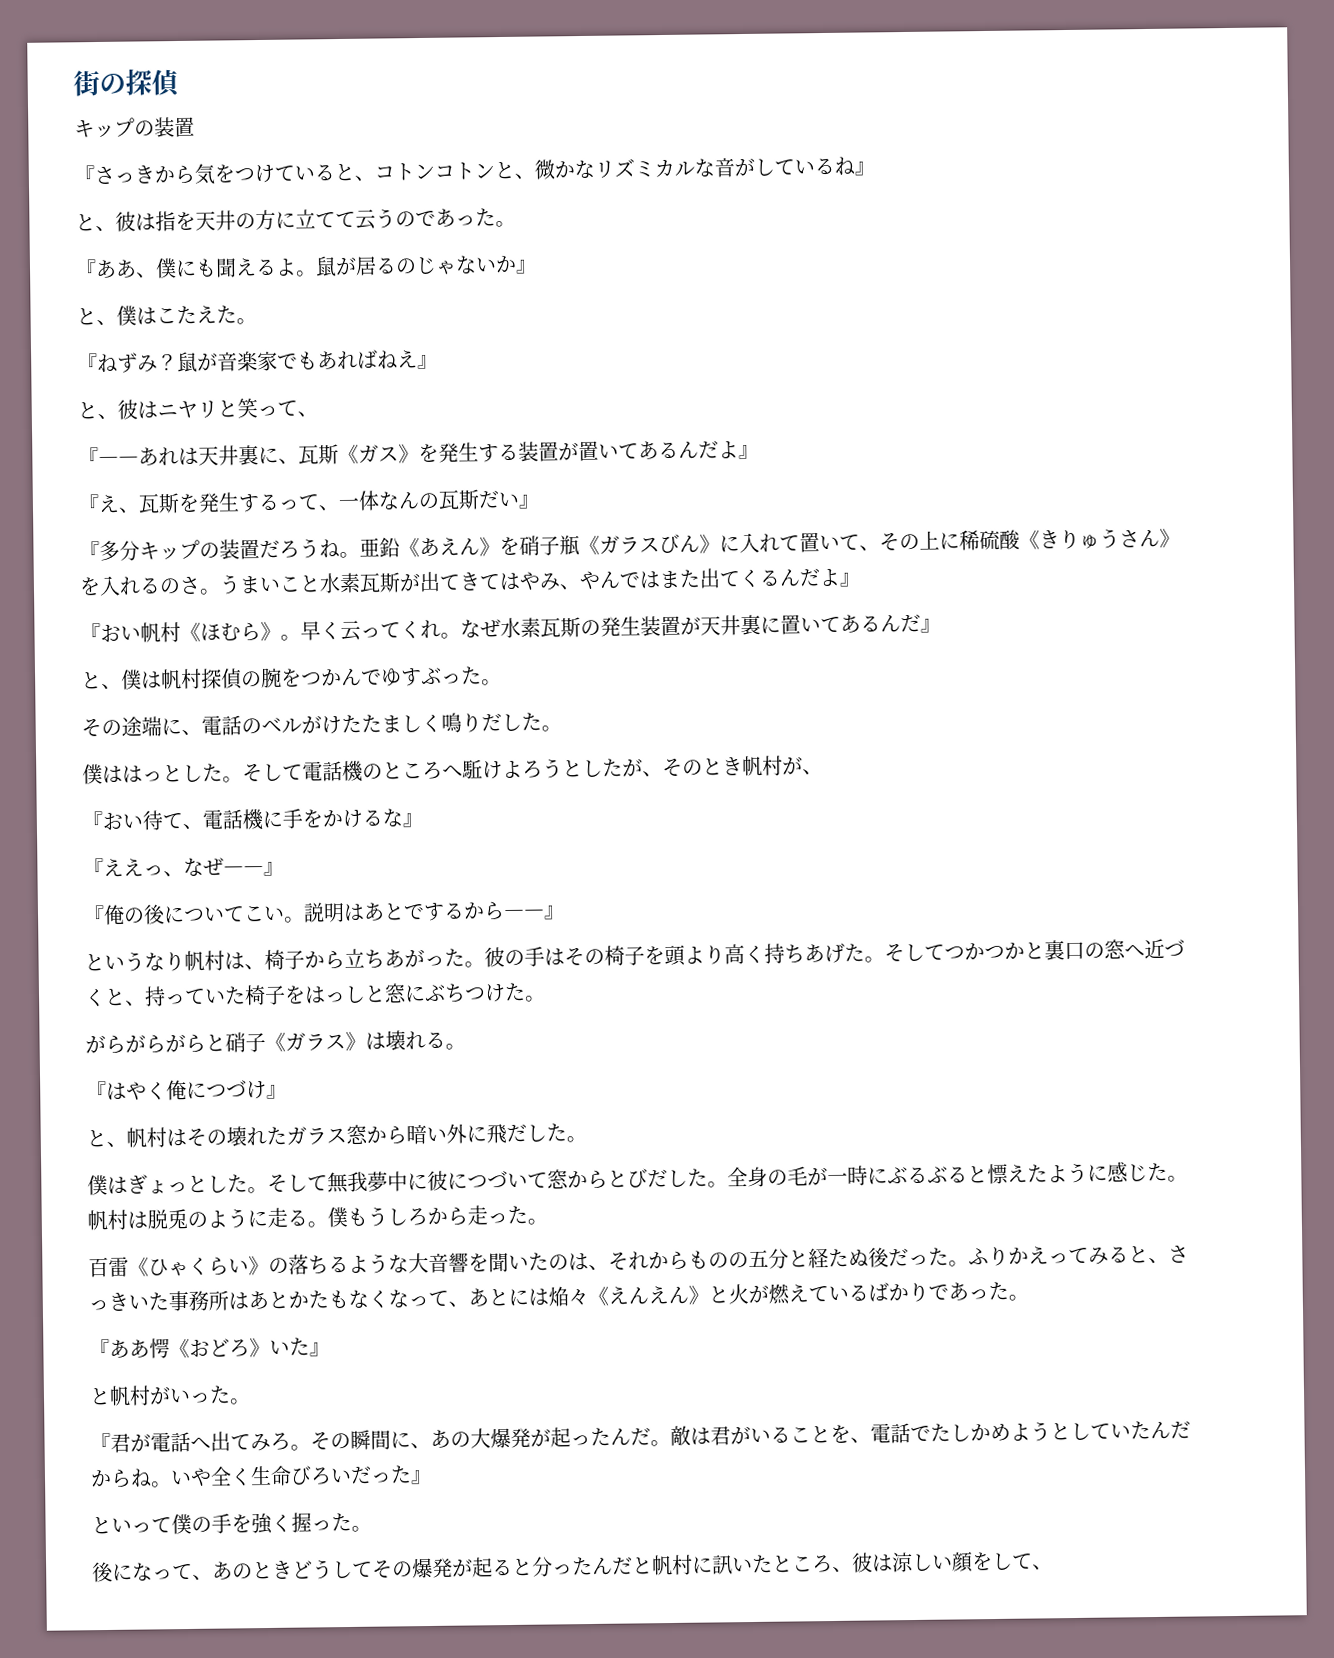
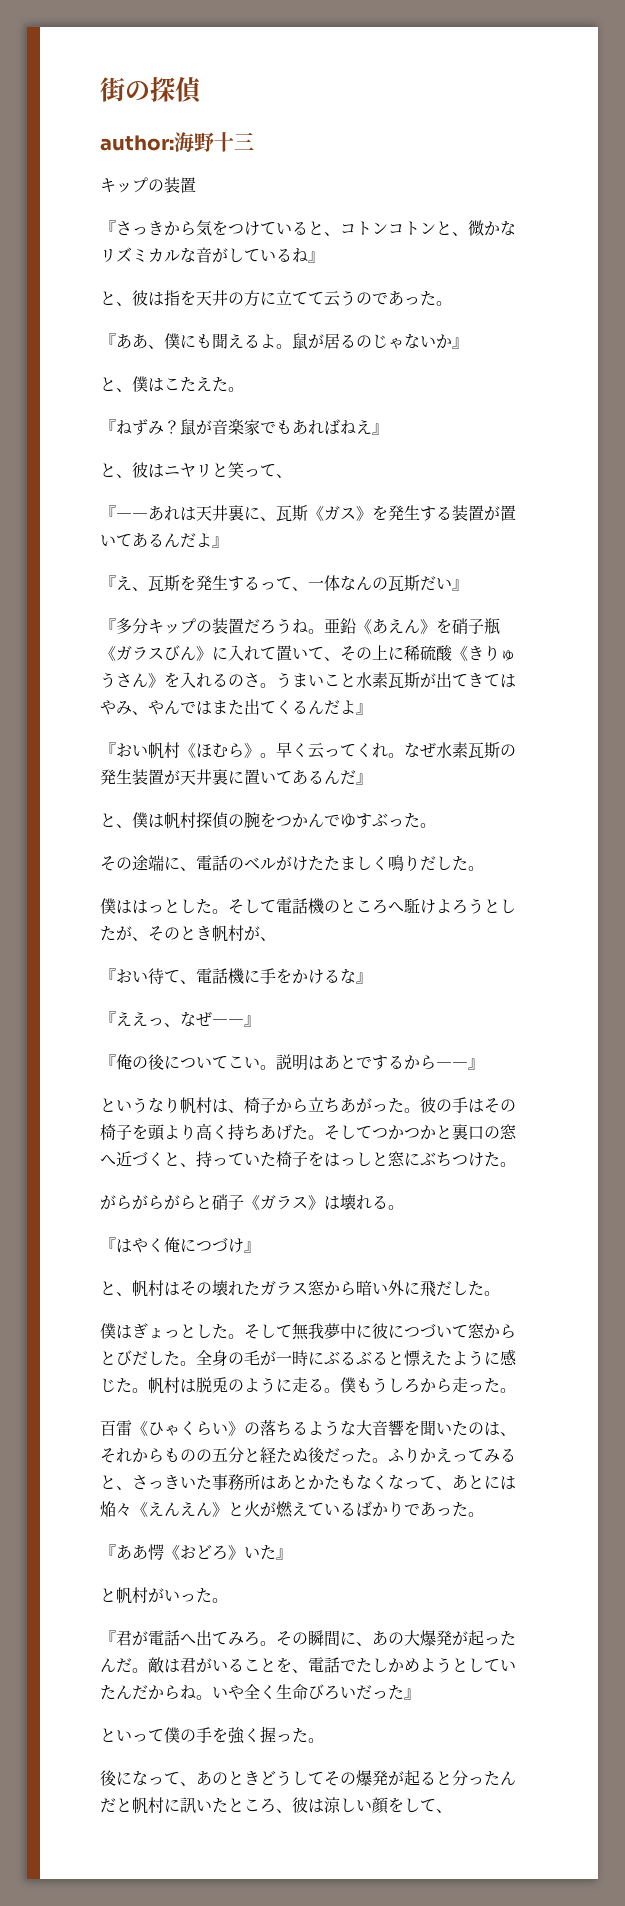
+ author:海野十三

